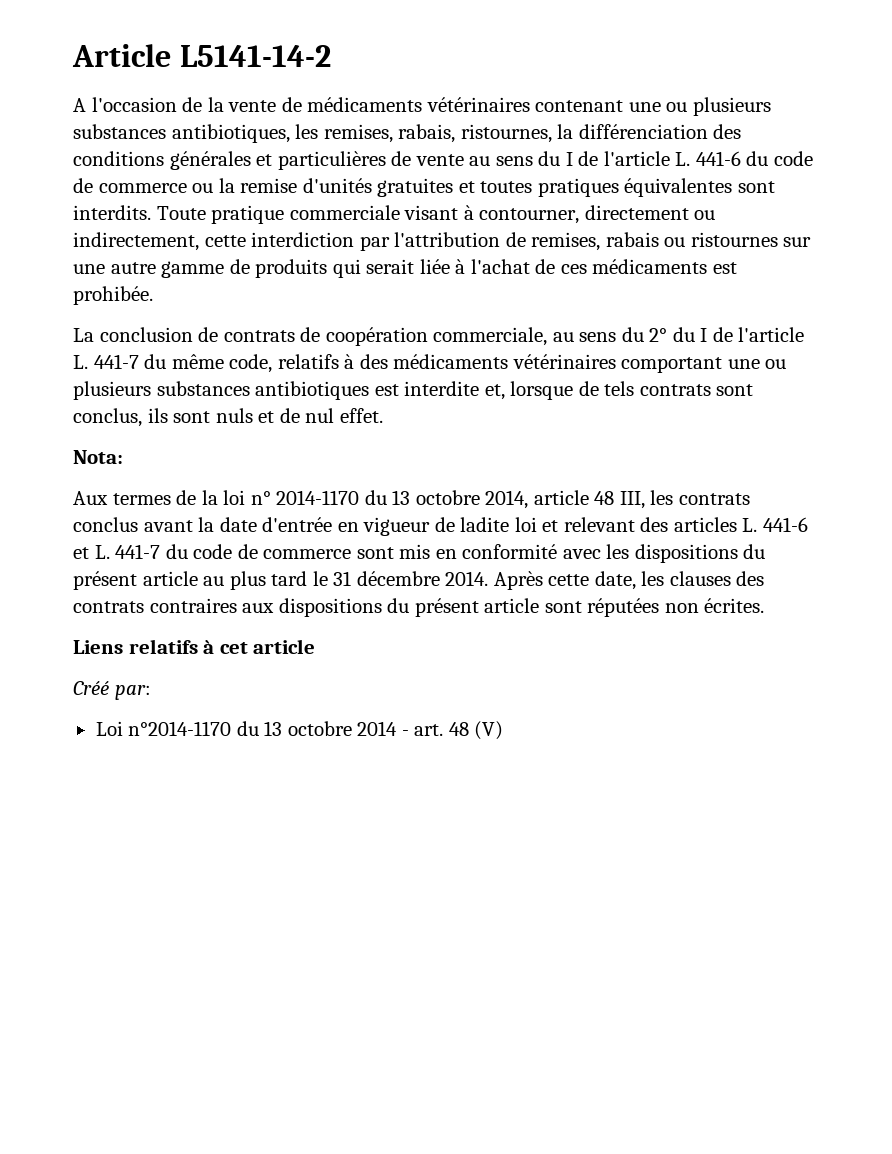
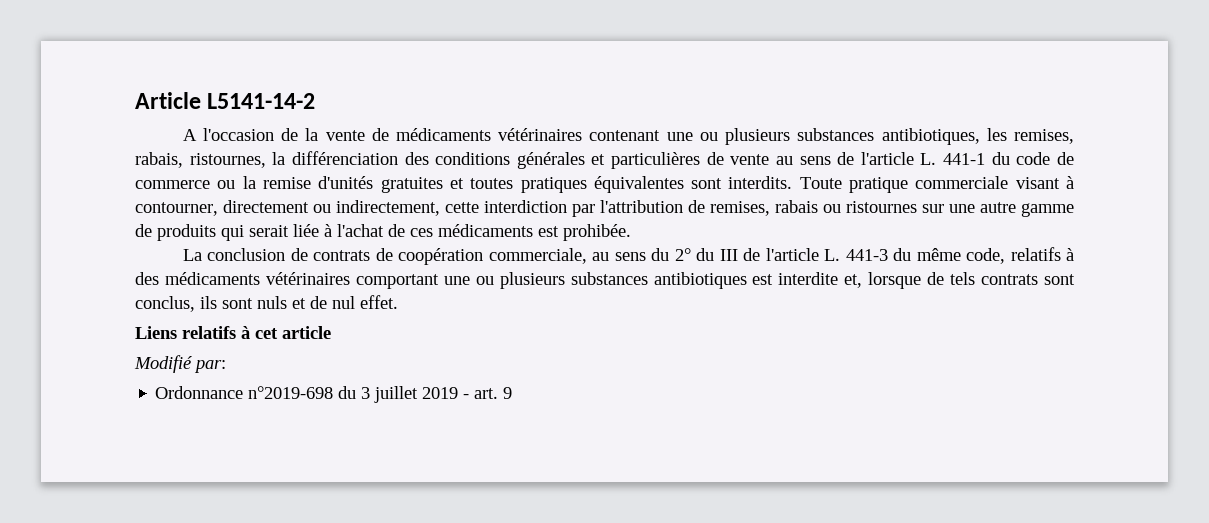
- A l'occasion de la vente de médicaments vétérinaires contenant une ou plusieurs substances antibiotiques, les remises, rabais, ristournes, la différenciation des conditions générales et particulières de vente au sens du I de l'article L. 441-6 du code de commerce ou la remise d'unités gratuites et toutes pratiques équivalentes sont interdits.
+ A l'occasion de la vente de médicaments vétérinaires contenant une ou plusieurs substances antibiotiques, les remises, rabais, ristournes, la différenciation des conditions générales et particulières de vente au sens de l'article L. 441-1 du code de commerce ou la remise d'unités gratuites et toutes pratiques équivalentes sont interdits.
- La conclusion de contrats de coopération commerciale, au sens du 2° du I de l'article L. 441-7 du même code, relatifs à des médicaments vétérinaires comportant une ou plusieurs substances antibiotiques est interdite et, lorsque de tels contrats sont conclus, ils sont nuls et de nul effet.
+ La conclusion de contrats de coopération commerciale, au sens du 2° du III de l'article L. 441-3 du même code, relatifs à des médicaments vétérinaires comportant une ou plusieurs substances antibiotiques est interdite et, lorsque de tels contrats sont conclus, ils sont nuls et de nul effet.
- Nota:
- Aux termes de la loi n° 2014-1170 du 13 octobre 2014, article 48 III, les contrats conclus avant la date d'entrée en vigueur de ladite loi et relevant des articles L. 441-6 et L. 441-7 du code de commerce sont mis en conformité avec les dispositions du présent article au plus tard le 31 décembre 2014. Après cette date, les clauses des contrats contraires aux dispositions du présent article sont réputées non écrites.
- Créé par:
+ Modifié par:
- Loi n°2014-1170 du 13 octobre 2014 - art. 48 (V)
+ Ordonnance n°2019-698 du 3 juillet 2019 - art. 9

